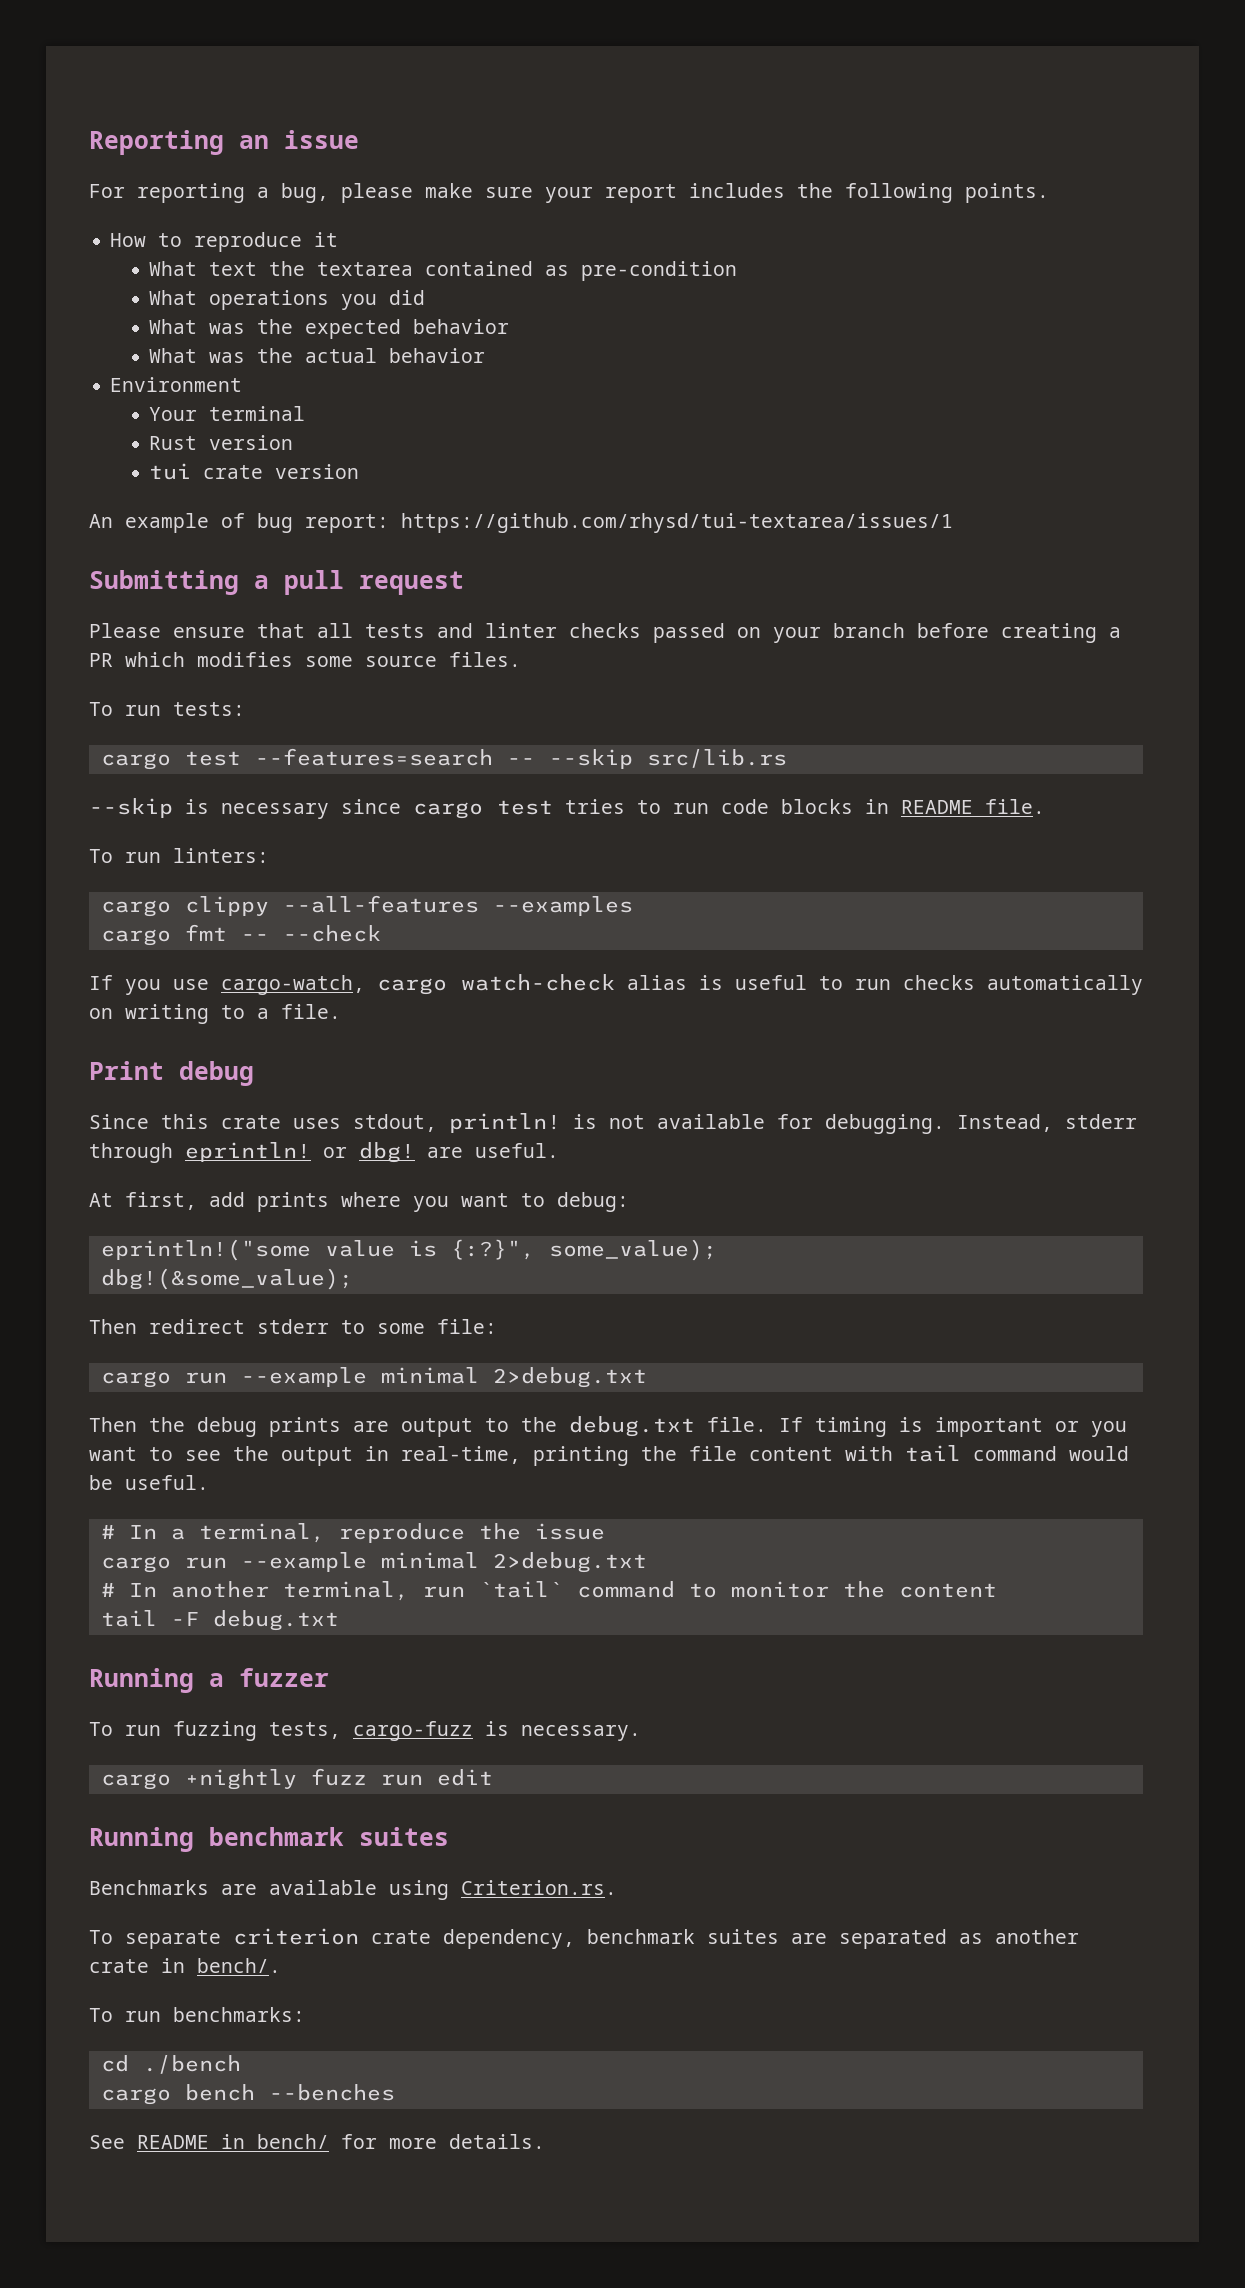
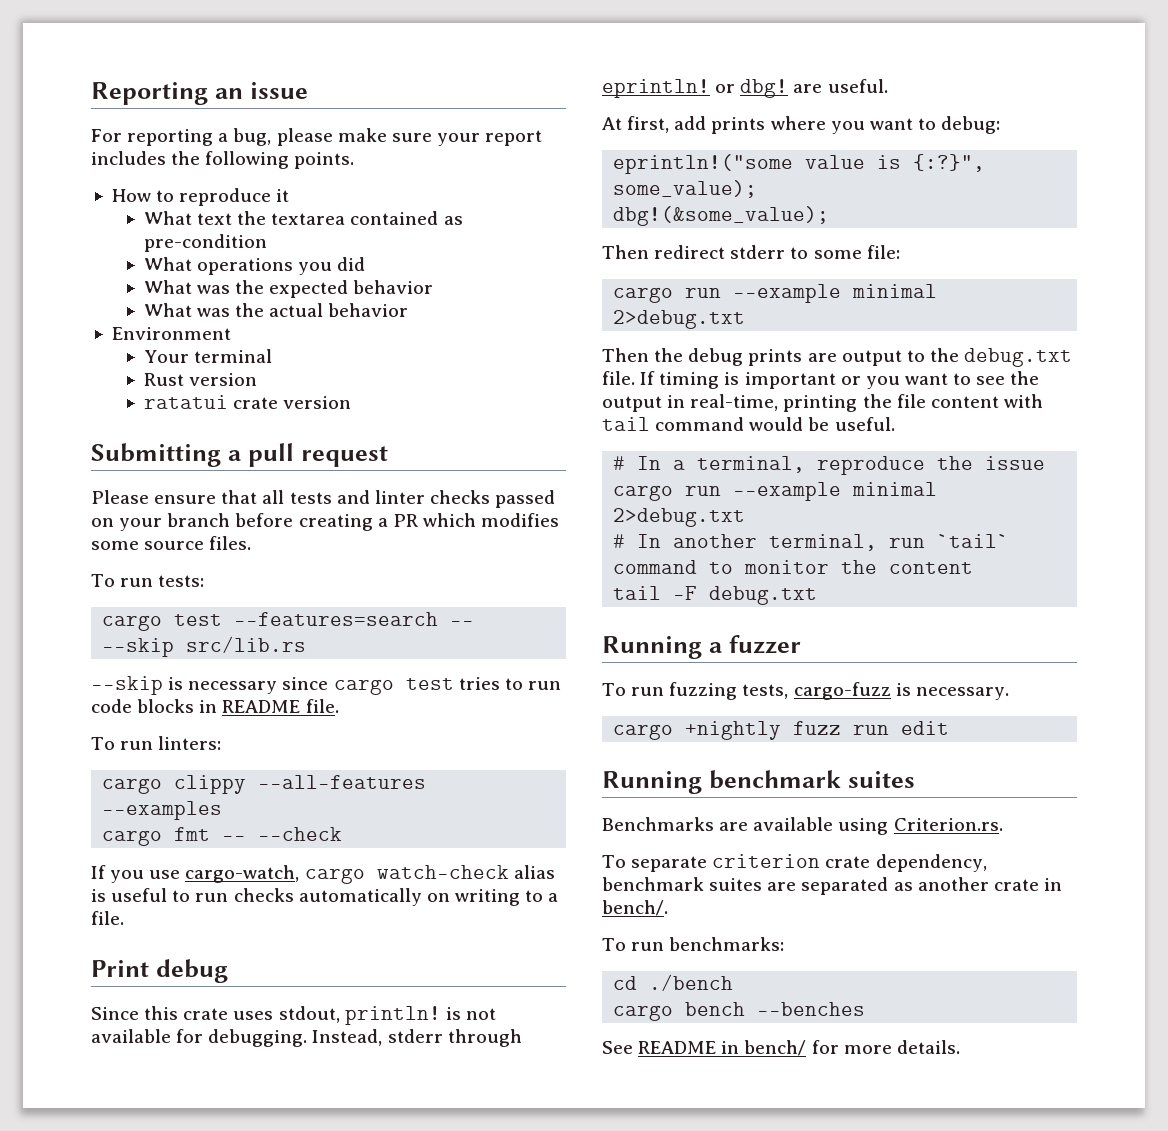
- tui crate version
+ ratatui crate version
- An example of bug report: https://github.com/rhysd/tui-textarea/issues/1

